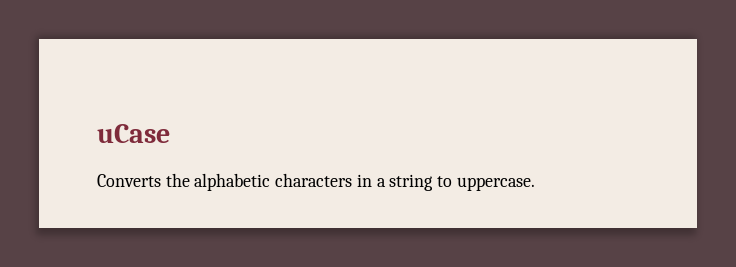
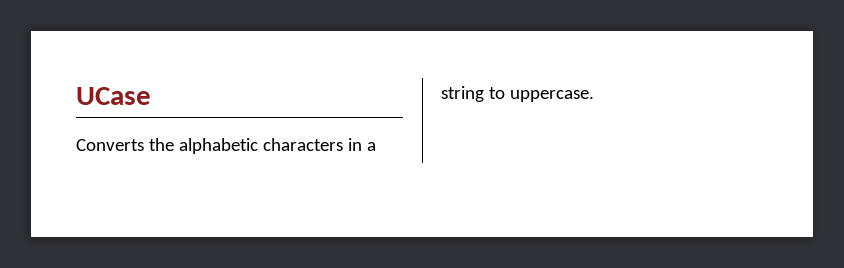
- uCase
+ UCase

